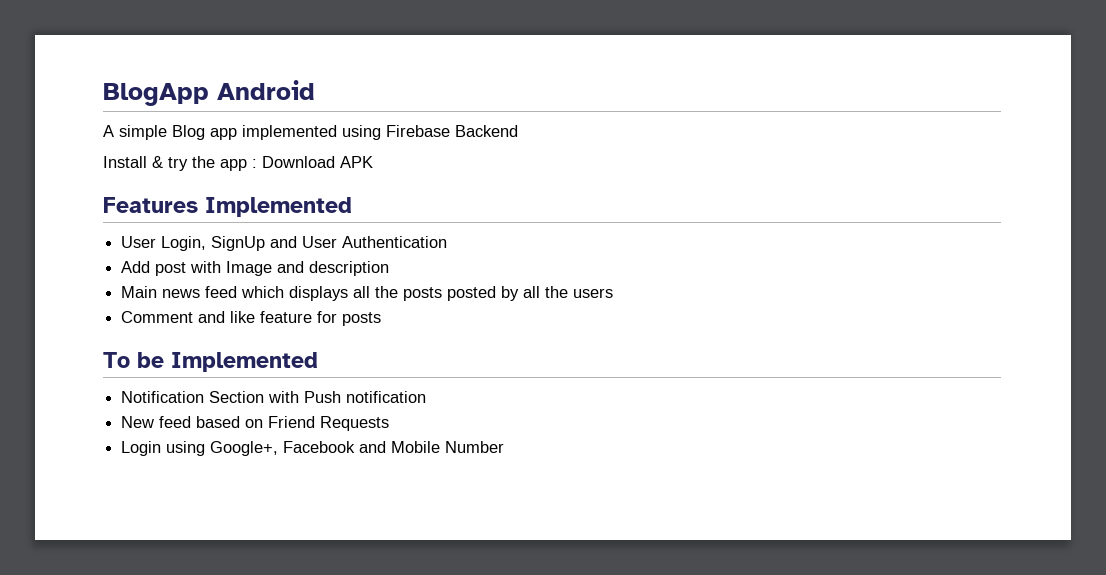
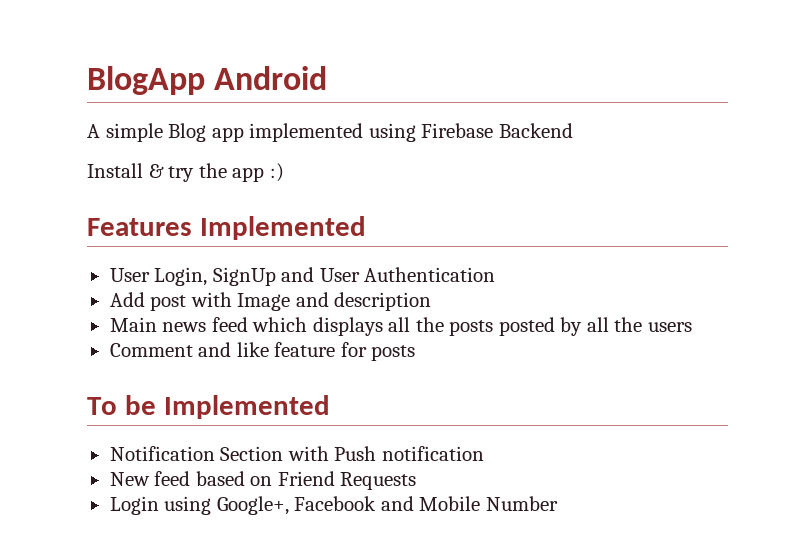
- Install & try the app : Download APK
+ Install & try the app :)

